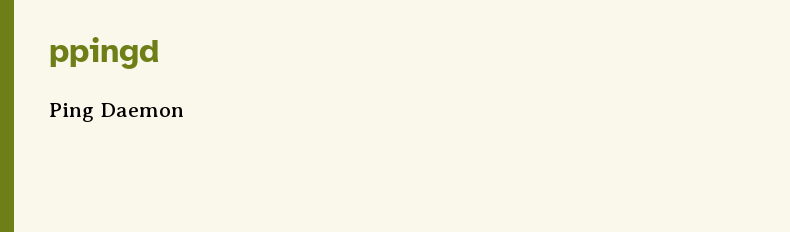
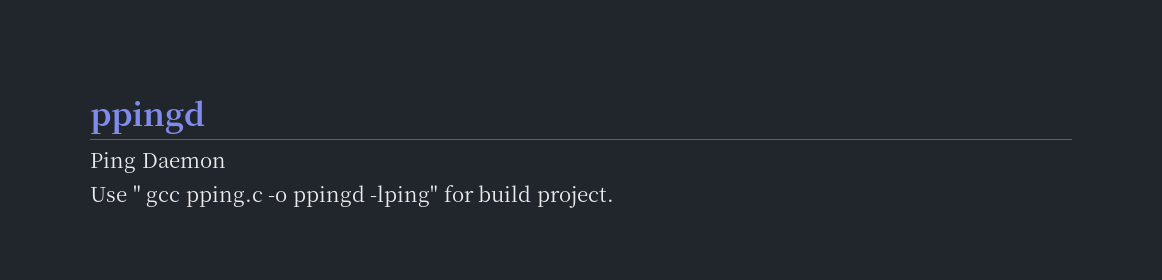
+ Use " gcc pping.c -o ppingd -lping" for build project.

